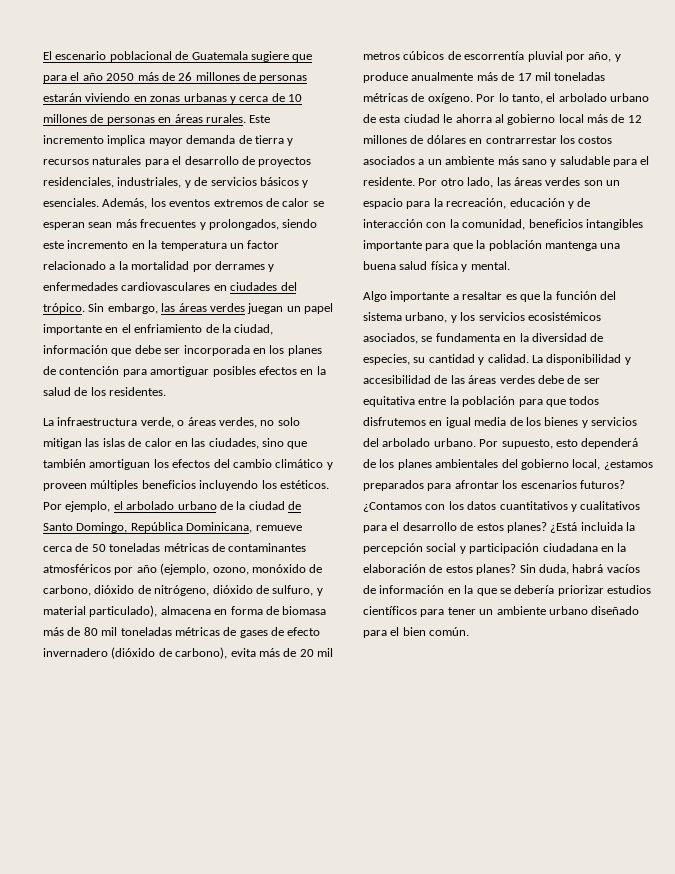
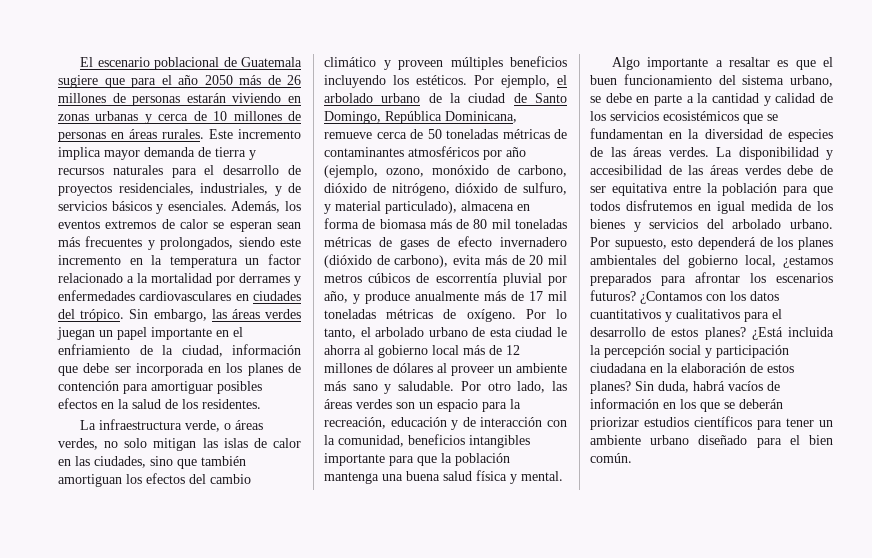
- Por lo tanto, el arbolado urbano de esta ciudad le ahorra al gobierno local más de 12 millones de dólares en contrarrestar los costos asociados a un ambiente más sano y saludable para el residente.
+ Por lo tanto, el arbolado urbano de esta ciudad le ahorra al gobierno local más de 12 millones de dólares al proveer un ambiente más sano y saludable.
- Algo importante a resaltar es que la función del sistema urbano, y los servicios ecosistémicos asociados, se fundamenta en la diversidad de especies, su cantidad y calidad.
+ Algo importante a resaltar es que el buen funcionamiento del sistema urbano, se debe en parte a la cantidad y calidad de los servicios ecosistémicos que se fundamentan en la diversidad de especies de las áreas verdes.
- La disponibilidad y accesibilidad de las áreas verdes debe de ser equitativa entre la población para que todos disfrutemos en igual media de los bienes y servicios del arbolado urbano.
+ La disponibilidad y accesibilidad de las áreas verdes debe de ser equitativa entre la población para que todos disfrutemos en igual medida de los bienes y servicios del arbolado urbano.
- Sin duda, habrá vacíos de información en la que se debería priorizar estudios científicos para tener un ambiente urbano diseñado para el bien común.
+ Sin duda, habrá vacíos de información en los que se deberán priorizar estudios científicos para tener un ambiente urbano diseñado para el bien común.

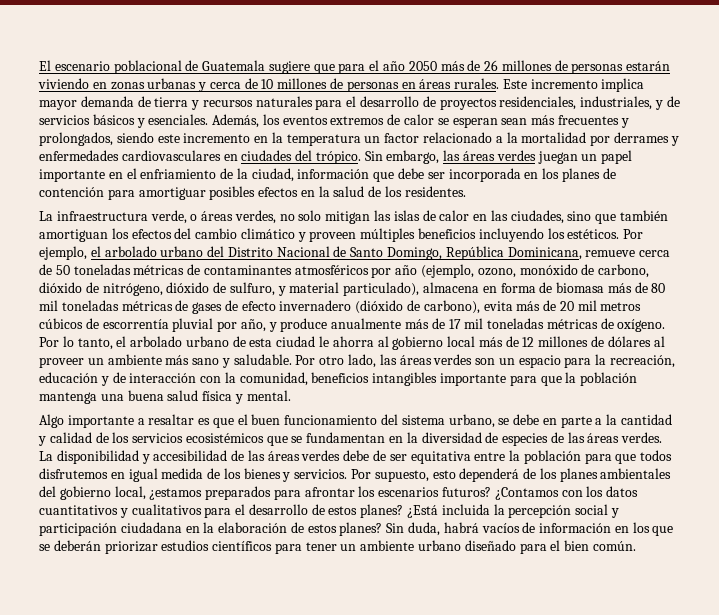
- Por ejemplo, el arbolado urbano de la ciudad de Santo Domingo, República Dominicana, remueve cerca de 50 toneladas métricas de contaminantes atmosféricos por año (ejemplo, ozono, monóxido de carbono, dióxido de nitrógeno, dióxido de sulfuro, y material particulado), almacena en forma de biomasa más de 80 mil toneladas métricas de gases de efecto invernadero (dióxido de carbono), evita más de 20 mil metros cúbicos de escorrentía pluvial por año, y produce anualmente más de 17 mil toneladas métricas de oxígeno.
+ Por ejemplo, el arbolado urbano del Distrito Nacional de Santo Domingo, República Dominicana, remueve cerca de 50 toneladas métricas de contaminantes atmosféricos por año (ejemplo, ozono, monóxido de carbono, dióxido de nitrógeno, dióxido de sulfuro, y material particulado), almacena en forma de biomasa más de 80 mil toneladas métricas de gases de efecto invernadero (dióxido de carbono), evita más de 20 mil metros cúbicos de escorrentía pluvial por año, y produce anualmente más de 17 mil toneladas métricas de oxígeno.
- La disponibilidad y accesibilidad de las áreas verdes debe de ser equitativa entre la población para que todos disfrutemos en igual medida de los bienes y servicios del arbolado urbano.
+ La disponibilidad y accesibilidad de las áreas verdes debe de ser equitativa entre la población para que todos disfrutemos en igual medida de los bienes y servicios.

